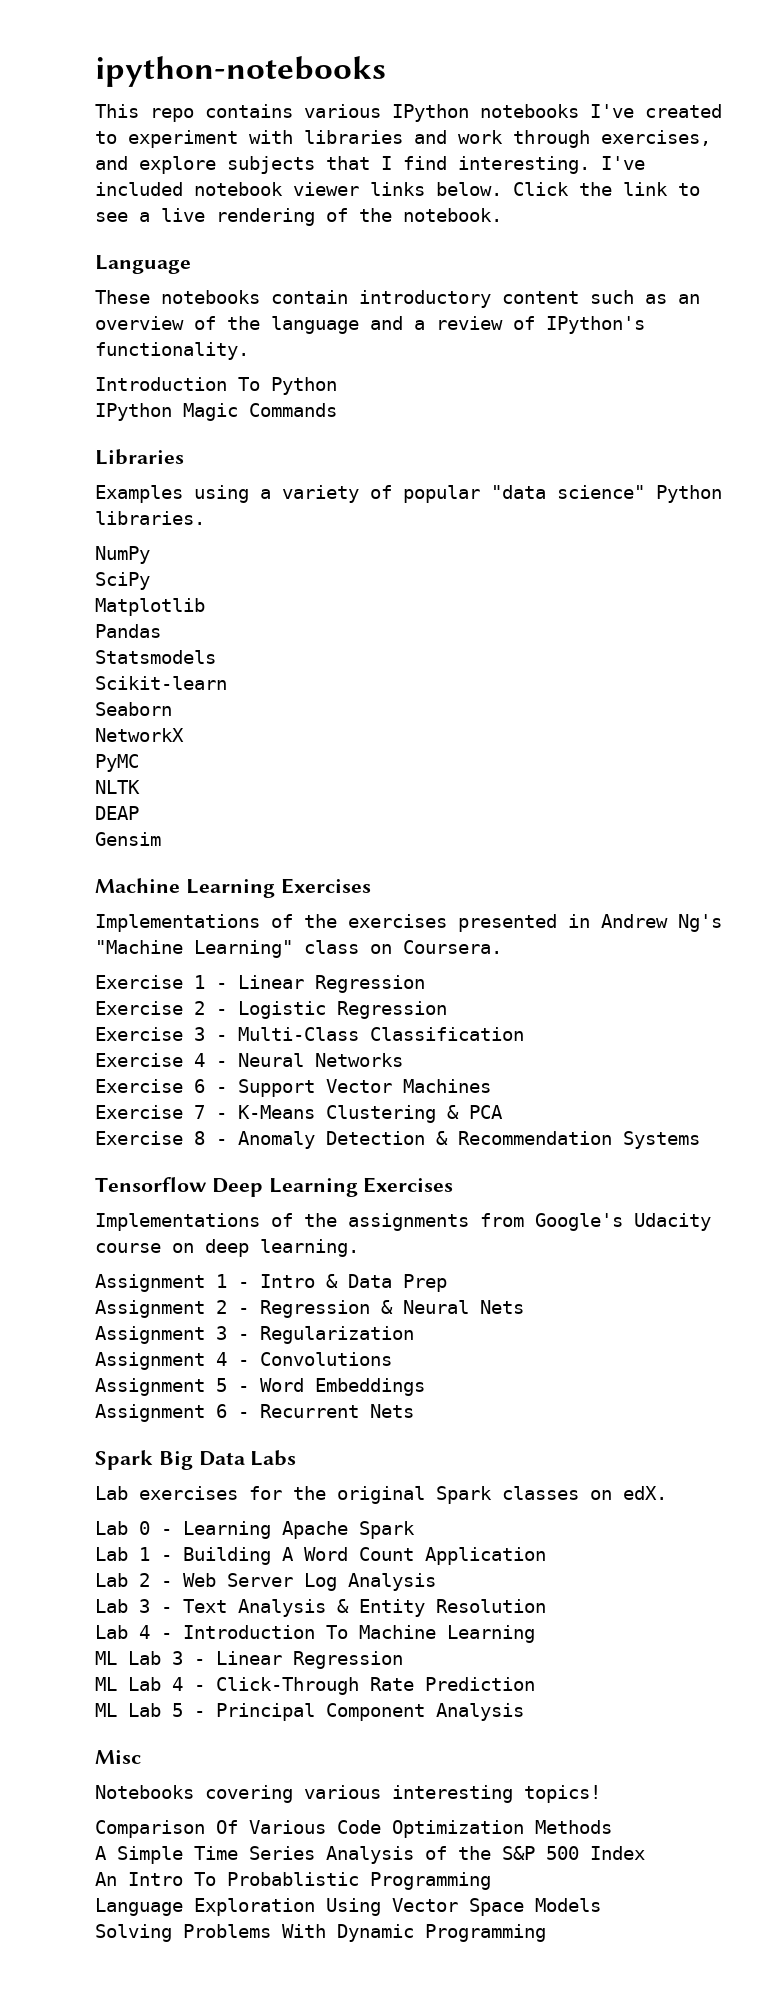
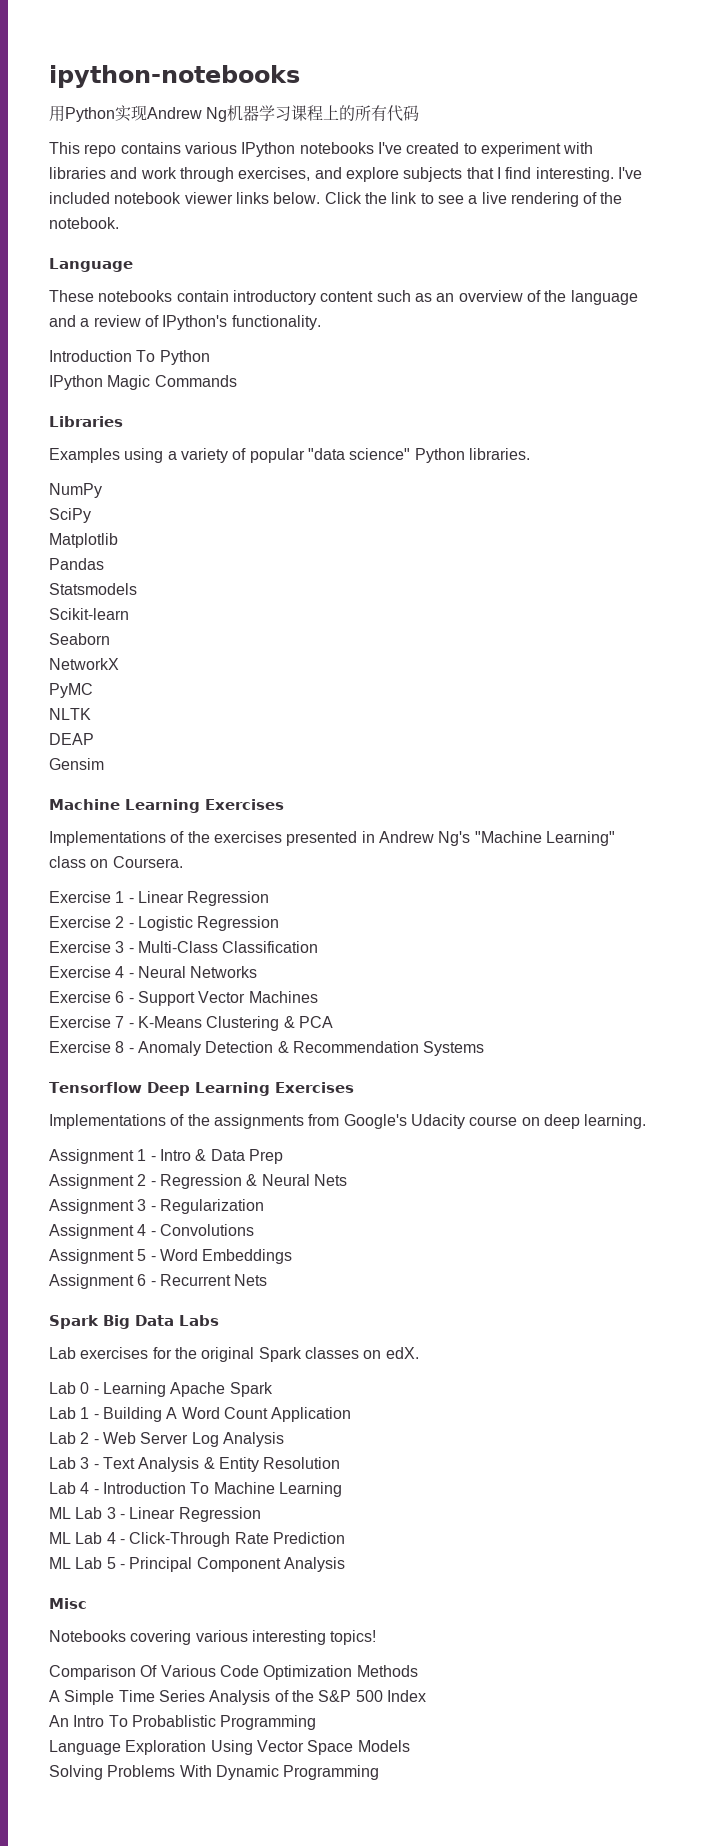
+ 用Python实现Andrew Ng机器学习课程上的所有代码

